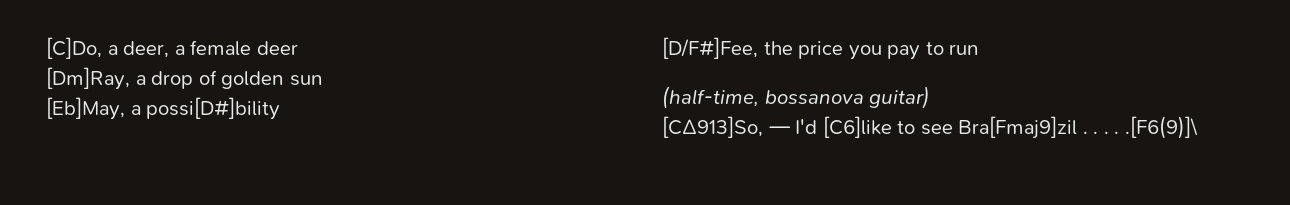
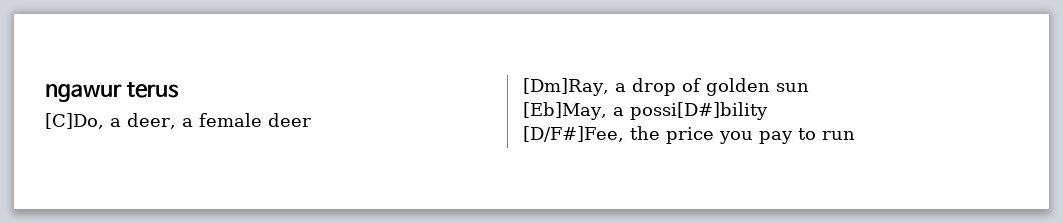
+ ngawur terus
- (half-time, bossanova guitar)
- [CΔ913]So, — I'd [C6]like to see Bra[Fmaj9]zil . . . . .[F6(9)]\

